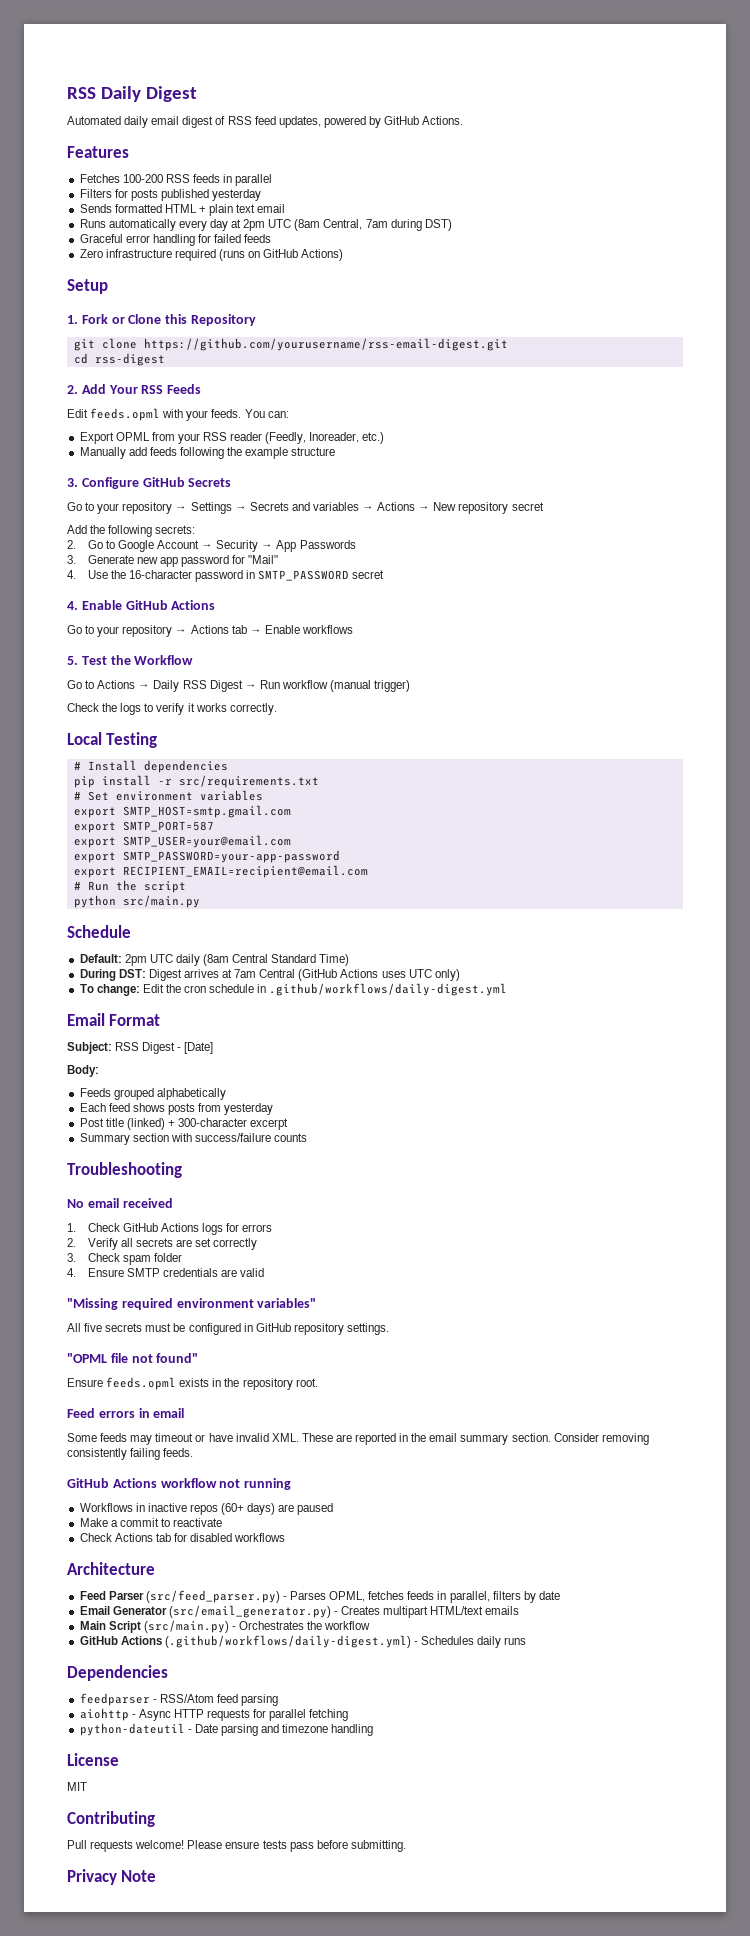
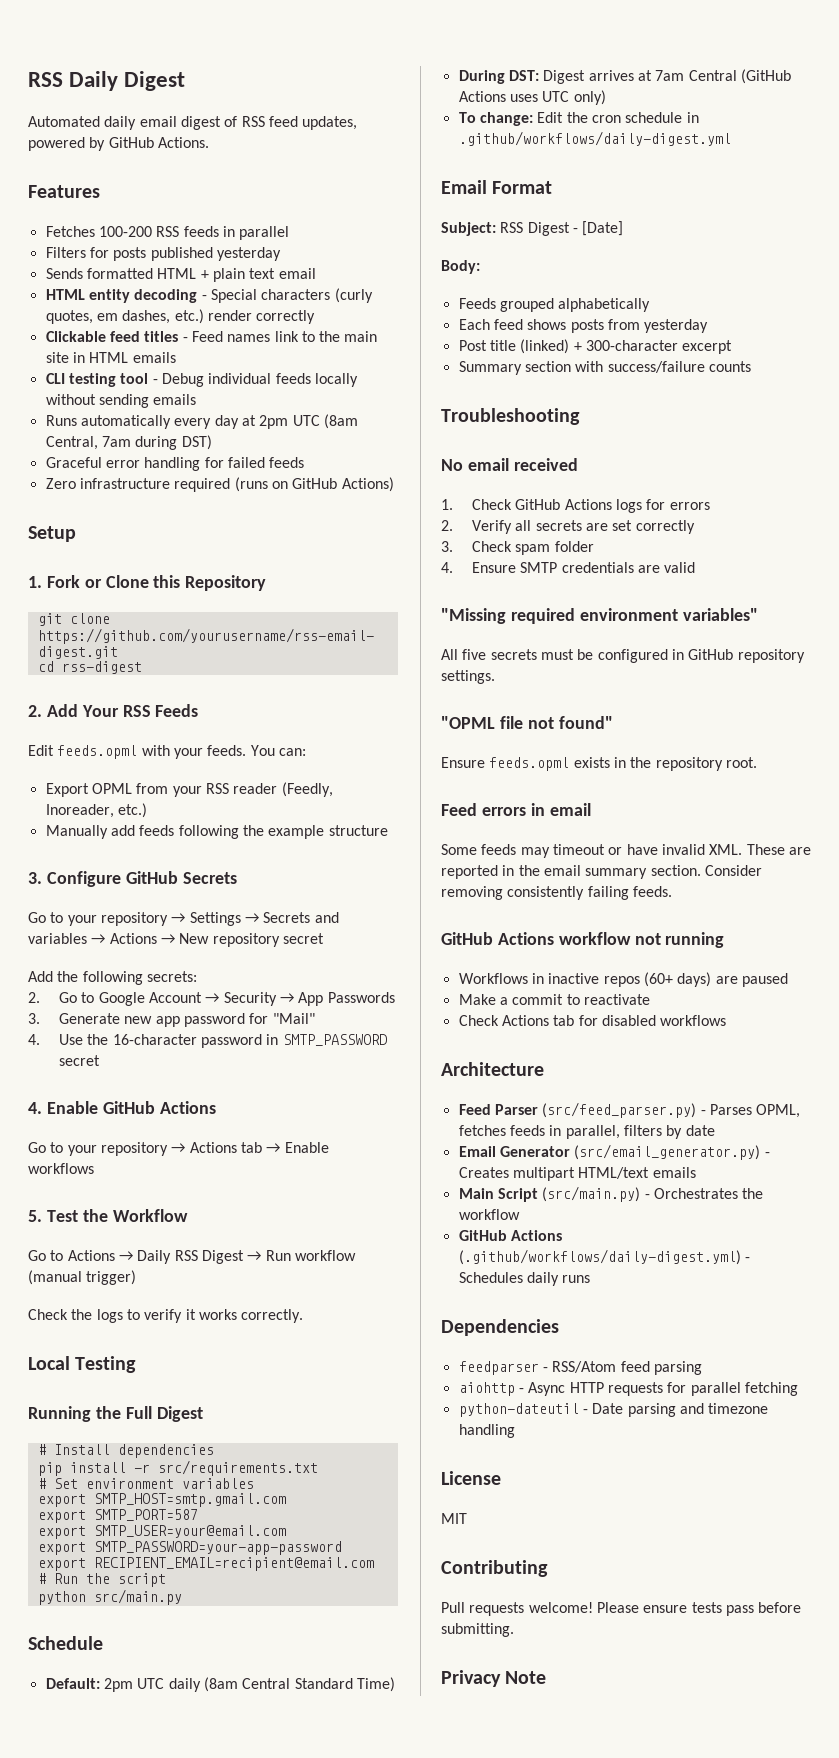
+ HTML entity decoding - Special characters (curly quotes, em dashes, etc.) render correctly
+ Clickable feed titles - Feed names link to the main site in HTML emails
+ CLI testing tool - Debug individual feeds locally without sending emails
+ Running the Full Digest

